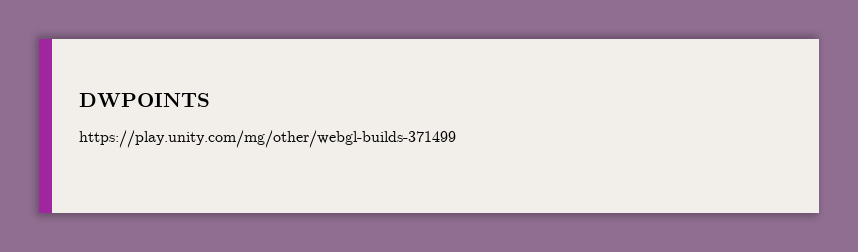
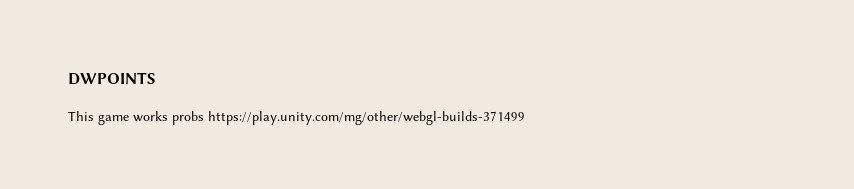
- https://play.unity.com/mg/other/webgl-builds-371499
+ This game works probs https://play.unity.com/mg/other/webgl-builds-371499

